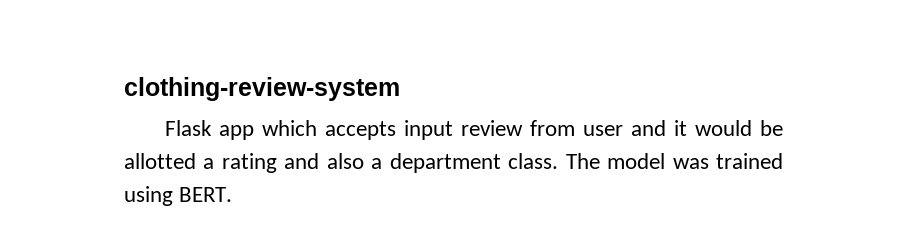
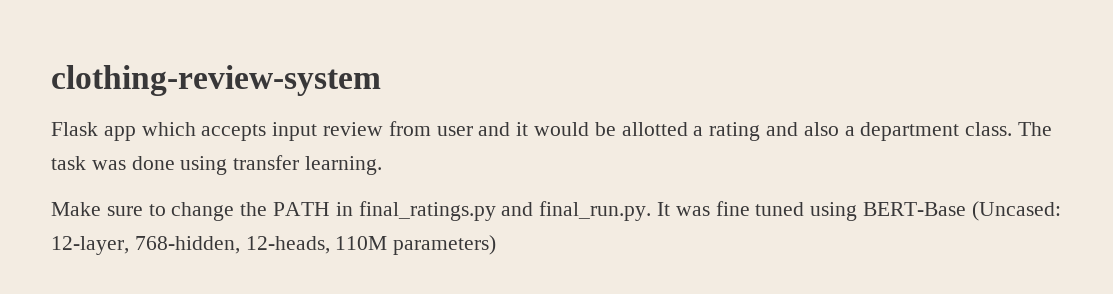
- The model was trained using BERT.
+ The task was done using transfer learning.
+ Make sure to change the PATH in final_ratings.py and final_run.py. It was fine tuned using BERT-Base (Uncased: 12-layer, 768-hidden, 12-heads, 110M parameters)

